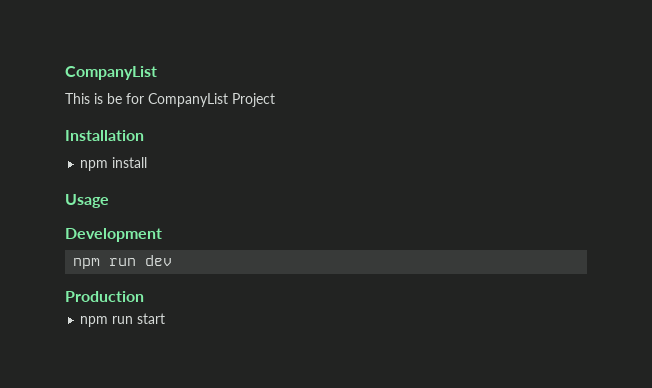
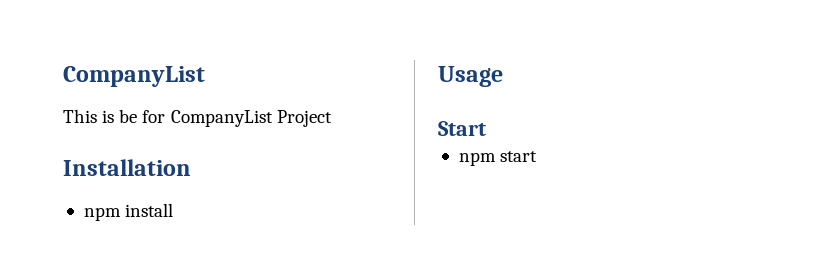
- Development
- npm run dev
- Production
- npm run start
+ Start
+ npm start

